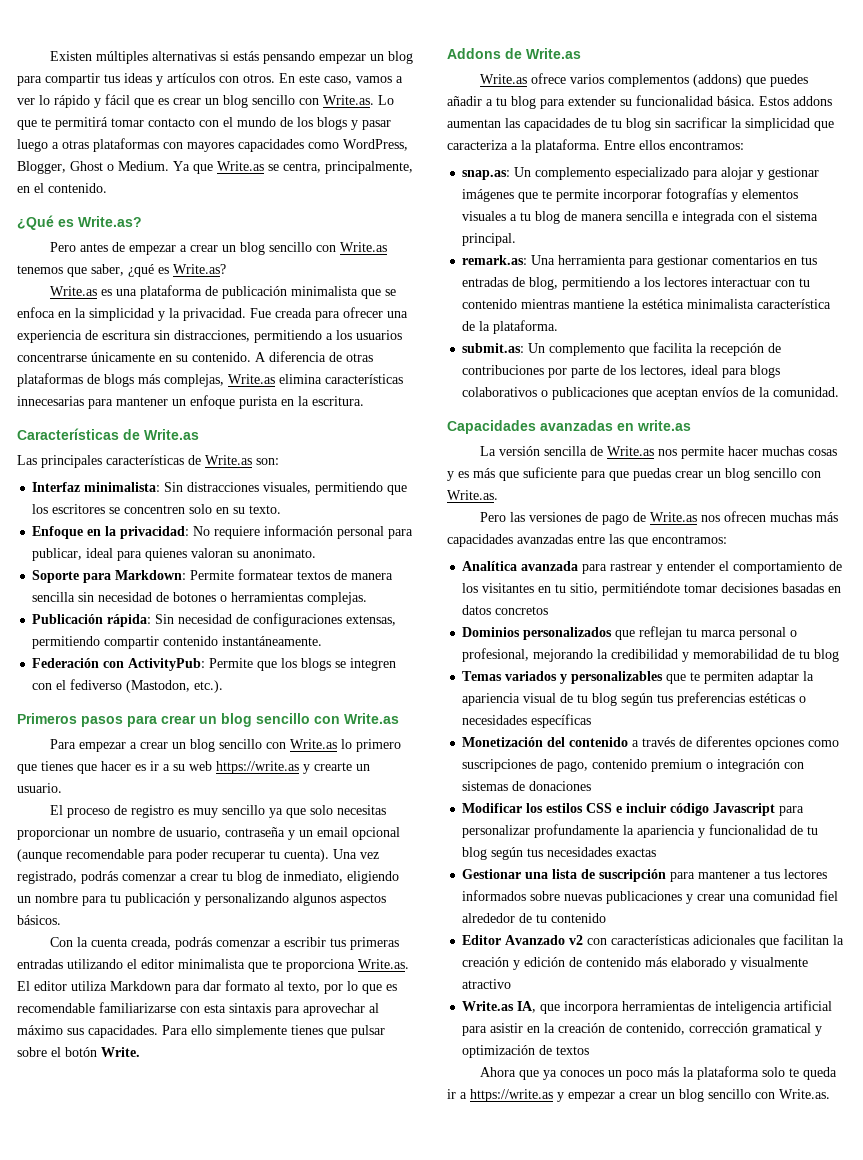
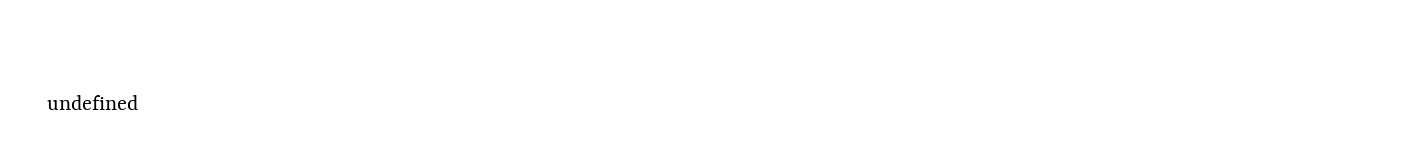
- Existen múltiples alternativas si estás pensando empezar un blog para compartir tus ideas y artículos con otros. En este caso, vamos a ver lo rápido y fácil que es crear un blog sencillo con Write.as. Lo que te permitirá tomar contacto con el mundo de los blogs y pasar luego a otras plataformas con mayores capacidades como WordPress, Blogger, Ghost o Medium. Ya que Write.as se centra, principalmente, en el contenido.
- ¿Qué es Write.as?
- Pero antes de empezar a crear un blog sencillo con Write.as tenemos que saber, ¿qué es Write.as?
- Write.as es una plataforma de publicación minimalista que se enfoca en la simplicidad y la privacidad. Fue creada para ofrecer una experiencia de escritura sin distracciones, permitiendo a los usuarios concentrarse únicamente en su contenido. A diferencia de otras plataformas de blogs más complejas, Write.as elimina características innecesarias para mantener un enfoque purista en la escritura.
- Características de Write.as
- Las principales características de Write.as son:
- Interfaz minimalista: Sin distracciones visuales, permitiendo que los escritores se concentren solo en su texto.
- Enfoque en la privacidad: No requiere información personal para publicar, ideal para quienes valoran su anonimato.
- Soporte para Markdown: Permite formatear textos de manera sencilla sin necesidad de botones o herramientas complejas.
- Publicación rápida: Sin necesidad de configuraciones extensas, permitiendo compartir contenido instantáneamente.
- Federación con ActivityPub: Permite que los blogs se integren con el fediverso (Mastodon, etc.).
- Primeros pasos para crear un blog sencillo con Write.as
- Para empezar a crear un blog sencillo con Write.as lo primero que tienes que hacer es ir a su web https://write.as y crearte un usuario.
- El proceso de registro es muy sencillo ya que solo necesitas proporcionar un nombre de usuario, contraseña y un email opcional (aunque recomendable para poder recuperar tu cuenta). Una vez registrado, podrás comenzar a crear tu blog de inmediato, eligiendo un nombre para tu publicación y personalizando algunos aspectos básicos.
- Con la cuenta creada, podrás comenzar a escribir tus primeras entradas utilizando el editor minimalista que te proporciona Write.as. El editor utiliza Markdown para dar formato al texto, por lo que es recomendable familiarizarse con esta sintaxis para aprovechar al máximo sus capacidades. Para ello simplemente tienes que pulsar sobre el botón Write.
- Addons de Write.as
- Write.as ofrece varios complementos (addons) que puedes añadir a tu blog para extender su funcionalidad básica. Estos addons aumentan las capacidades de tu blog sin sacrificar la simplicidad que caracteriza a la plataforma. Entre ellos encontramos:
- snap.as: Un complemento especializado para alojar y gestionar imágenes que te permite incorporar fotografías y elementos visuales a tu blog de manera sencilla e integrada con el sistema principal.
- remark.as: Una herramienta para gestionar comentarios en tus entradas de blog, permitiendo a los lectores interactuar con tu contenido mientras mantiene la estética minimalista característica de la plataforma.
- submit.as: Un complemento que facilita la recepción de contribuciones por parte de los lectores, ideal para blogs colaborativos o publicaciones que aceptan envíos de la comunidad.
- Capacidades avanzadas en write.as
- La versión sencilla de Write.as nos permite hacer muchas cosas y es más que suficiente para que puedas crear un blog sencillo con Write.as.
- Pero las versiones de pago de Write.as nos ofrecen muchas más capacidades avanzadas entre las que encontramos:
- Analítica avanzada para rastrear y entender el comportamiento de los visitantes en tu sitio, permitiéndote tomar decisiones basadas en datos concretos
- Dominios personalizados que reflejan tu marca personal o profesional, mejorando la credibilidad y memorabilidad de tu blog
- Temas variados y personalizables que te permiten adaptar la apariencia visual de tu blog según tus preferencias estéticas o necesidades específicas
- Monetización del contenido a través de diferentes opciones como suscripciones de pago, contenido premium o integración con sistemas de donaciones
- Modificar los estilos CSS e incluir código Javascript para personalizar profundamente la apariencia y funcionalidad de tu blog según tus necesidades exactas
- Gestionar una lista de suscripción para mantener a tus lectores informados sobre nuevas publicaciones y crear una comunidad fiel alrededor de tu contenido
- Editor Avanzado v2 con características adicionales que facilitan la creación y edición de contenido más elaborado y visualmente atractivo
- Write.as IA, que incorpora herramientas de inteligencia artificial para asistir en la creación de contenido, corrección gramatical y optimización de textos
- Ahora que ya conoces un poco más la plataforma solo te queda ir a https://write.as y empezar a crear un blog sencillo con Write.as.
+ undefined

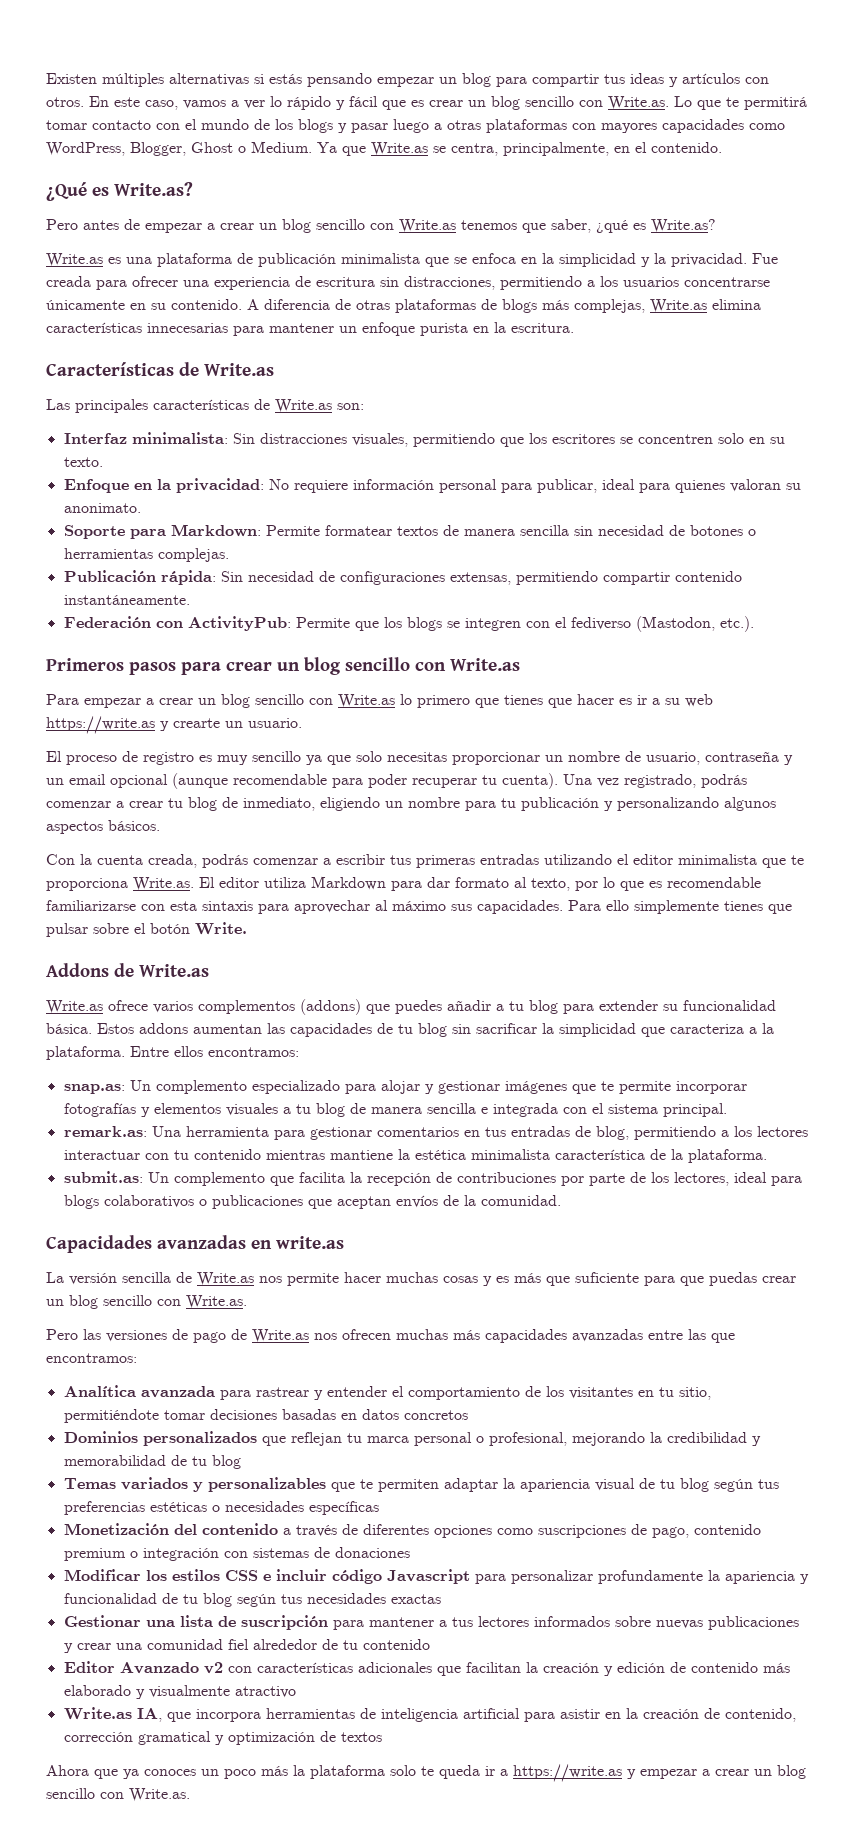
- undefined
+ Existen múltiples alternativas si estás pensando empezar un blog para compartir tus ideas y artículos con otros. En este caso, vamos a ver lo rápido y fácil que es crear un blog sencillo con Write.as. Lo que te permitirá tomar contacto con el mundo de los blogs y pasar luego a otras plataformas con mayores capacidades como WordPress, Blogger, Ghost o Medium. Ya que Write.as se centra, principalmente, en el contenido.
+ ¿Qué es Write.as?
+ Pero antes de empezar a crear un blog sencillo con Write.as tenemos que saber, ¿qué es Write.as?
+ Write.as es una plataforma de publicación minimalista que se enfoca en la simplicidad y la privacidad. Fue creada para ofrecer una experiencia de escritura sin distracciones, permitiendo a los usuarios concentrarse únicamente en su contenido. A diferencia de otras plataformas de blogs más complejas, Write.as elimina características innecesarias para mantener un enfoque purista en la escritura.
+ Características de Write.as
+ Las principales características de Write.as son:
+ Interfaz minimalista: Sin distracciones visuales, permitiendo que los escritores se concentren solo en su texto.
+ Enfoque en la privacidad: No requiere información personal para publicar, ideal para quienes valoran su anonimato.
+ Soporte para Markdown: Permite formatear textos de manera sencilla sin necesidad de botones o herramientas complejas.
+ Publicación rápida: Sin necesidad de configuraciones extensas, permitiendo compartir contenido instantáneamente.
+ Federación con ActivityPub: Permite que los blogs se integren con el fediverso (Mastodon, etc.).
+ Primeros pasos para crear un blog sencillo con Write.as
+ Para empezar a crear un blog sencillo con Write.as lo primero que tienes que hacer es ir a su web https://write.as y crearte un usuario.
+ El proceso de registro es muy sencillo ya que solo necesitas proporcionar un nombre de usuario, contraseña y un email opcional (aunque recomendable para poder recuperar tu cuenta). Una vez registrado, podrás comenzar a crear tu blog de inmediato, eligiendo un nombre para tu publicación y personalizando algunos aspectos básicos.
+ Con la cuenta creada, podrás comenzar a escribir tus primeras entradas utilizando el editor minimalista que te proporciona Write.as. El editor utiliza Markdown para dar formato al texto, por lo que es recomendable familiarizarse con esta sintaxis para aprovechar al máximo sus capacidades. Para ello simplemente tienes que pulsar sobre el botón Write.
+ Addons de Write.as
+ Write.as ofrece varios complementos (addons) que puedes añadir a tu blog para extender su funcionalidad básica. Estos addons aumentan las capacidades de tu blog sin sacrificar la simplicidad que caracteriza a la plataforma. Entre ellos encontramos:
+ snap.as: Un complemento especializado para alojar y gestionar imágenes que te permite incorporar fotografías y elementos visuales a tu blog de manera sencilla e integrada con el sistema principal.
+ remark.as: Una herramienta para gestionar comentarios en tus entradas de blog, permitiendo a los lectores interactuar con tu contenido mientras mantiene la estética minimalista característica de la plataforma.
+ submit.as: Un complemento que facilita la recepción de contribuciones por parte de los lectores, ideal para blogs colaborativos o publicaciones que aceptan envíos de la comunidad.
+ Capacidades avanzadas en write.as
+ La versión sencilla de Write.as nos permite hacer muchas cosas y es más que suficiente para que puedas crear un blog sencillo con Write.as.
+ Pero las versiones de pago de Write.as nos ofrecen muchas más capacidades avanzadas entre las que encontramos:
+ Analítica avanzada para rastrear y entender el comportamiento de los visitantes en tu sitio, permitiéndote tomar decisiones basadas en datos concretos
+ Dominios personalizados que reflejan tu marca personal o profesional, mejorando la credibilidad y memorabilidad de tu blog
+ Temas variados y personalizables que te permiten adaptar la apariencia visual de tu blog según tus preferencias estéticas o necesidades específicas
+ Monetización del contenido a través de diferentes opciones como suscripciones de pago, contenido premium o integración con sistemas de donaciones
+ Modificar los estilos CSS e incluir código Javascript para personalizar profundamente la apariencia y funcionalidad de tu blog según tus necesidades exactas
+ Gestionar una lista de suscripción para mantener a tus lectores informados sobre nuevas publicaciones y crear una comunidad fiel alrededor de tu contenido
+ Editor Avanzado v2 con características adicionales que facilitan la creación y edición de contenido más elaborado y visualmente atractivo
+ Write.as IA, que incorpora herramientas de inteligencia artificial para asistir en la creación de contenido, corrección gramatical y optimización de textos
+ Ahora que ya conoces un poco más la plataforma solo te queda ir a https://write.as y empezar a crear un blog sencillo con Write.as.

